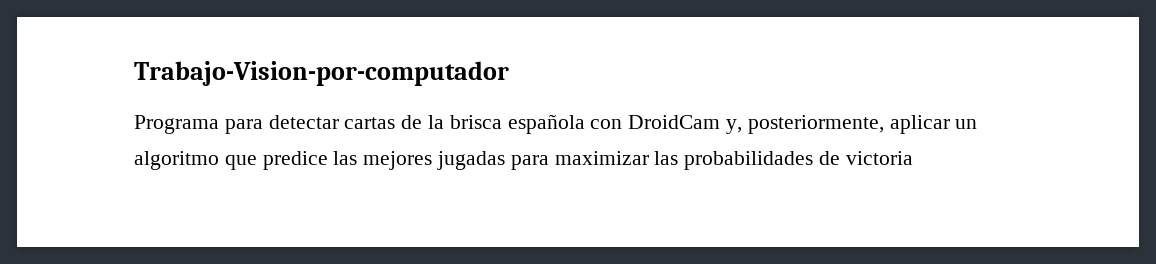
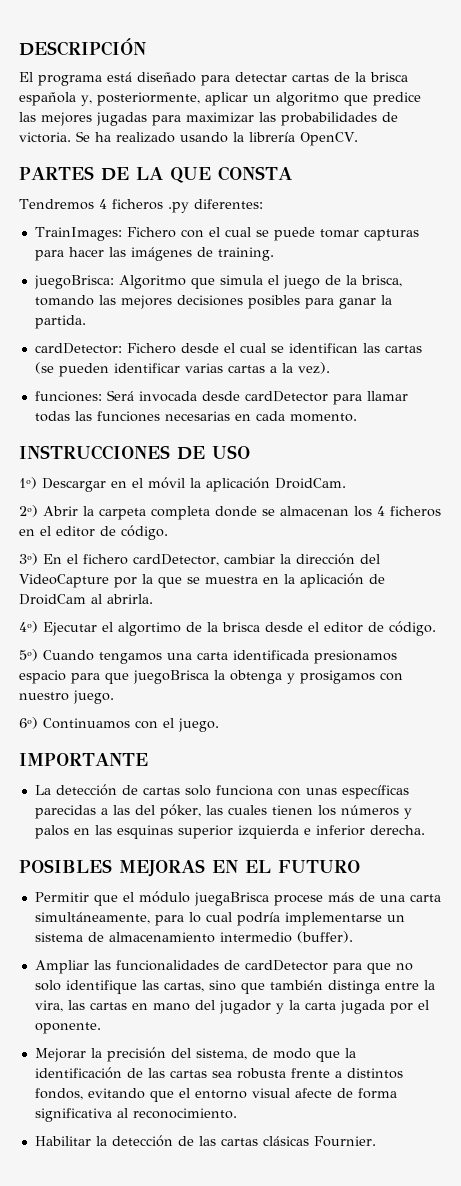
- Trabajo-Vision-por-computador
- Programa para detectar cartas de la brisca española con DroidCam y, posteriormente, aplicar un algoritmo que predice las mejores jugadas para maximizar las probabilidades de victoria
+ DESCRIPCIÓN
+ El programa está diseñado para detectar cartas de la brisca española y, posteriormente, aplicar un algoritmo que predice las mejores jugadas para maximizar las probabilidades de victoria. Se ha realizado usando la librería OpenCV.
+ PARTES DE LA QUE CONSTA
+ Tendremos 4 ficheros .py diferentes:
+ TrainImages: Fichero con el cual se puede tomar capturas para hacer las imágenes de training.
+ juegoBrisca: Algoritmo que simula el juego de la brisca, tomando las mejores decisiones posibles para ganar la partida.
+ cardDetector: Fichero desde el cual se identifican las cartas (se pueden identificar varias cartas a la vez).
+ funciones: Será invocada desde cardDetector para llamar todas las funciones necesarias en cada momento.
+ INSTRUCCIONES DE USO
+ 1º) Descargar en el móvil la aplicación DroidCam.
+ 2º) Abrir la carpeta completa donde se almacenan los 4 ficheros en el editor de código.
+ 3º) En el fichero cardDetector, cambiar la dirección del VideoCapture por la que se muestra en la aplicación de DroidCam al abrirla.
+ 4º) Ejecutar el algortimo de la brisca desde el editor de código.
+ 5º) Cuando tengamos una carta identificada presionamos espacio para que juegoBrisca la obtenga y prosigamos con nuestro juego.
+ 6º) Continuamos con el juego.
+ IMPORTANTE
+ La detección de cartas solo funciona con unas específicas parecidas a las del póker, las cuales tienen los números y palos en las esquinas superior izquierda e inferior derecha.
+ POSIBLES MEJORAS EN EL FUTURO
+ Permitir que el módulo juegaBrisca procese más de una carta simultáneamente, para lo cual podría implementarse un sistema de almacenamiento intermedio (buffer).
+ Ampliar las funcionalidades de cardDetector para que no solo identifique las cartas, sino que también distinga entre la vira, las cartas en mano del jugador y la carta jugada por el oponente.
+ Mejorar la precisión del sistema, de modo que la identificación de las cartas sea robusta frente a distintos fondos, evitando que el entorno visual afecte de forma significativa al reconocimiento.
+ Habilitar la detección de las cartas clásicas Fournier.

